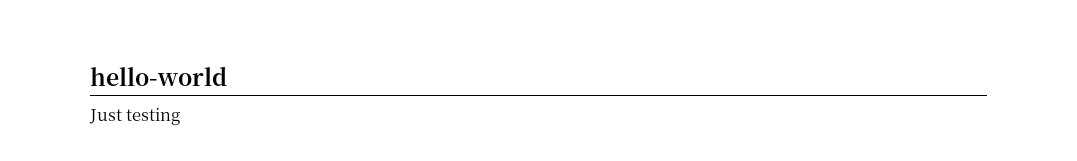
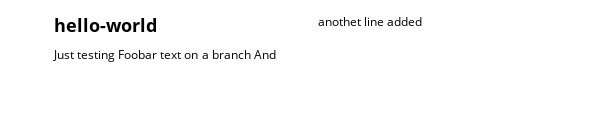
- Just testing
+ Just testing Foobar text on a branch And anothet line added

